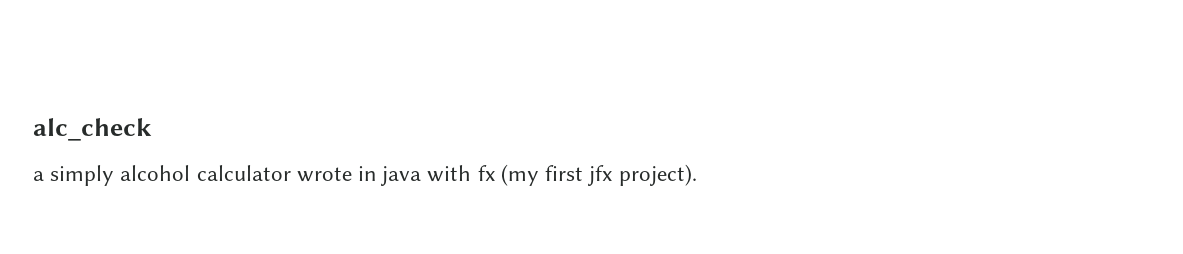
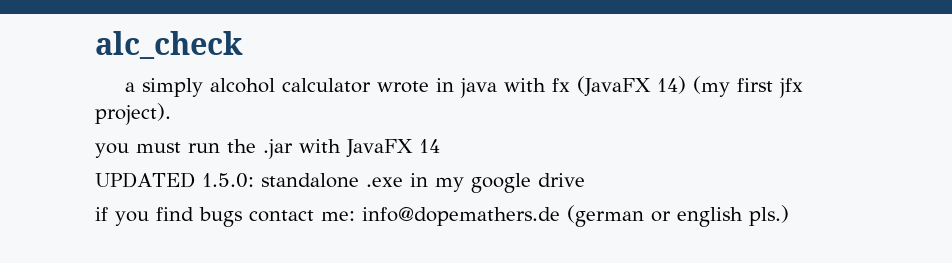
- a simply alcohol calculator wrote in java with fx (my first jfx project).
+ a simply alcohol calculator wrote in java with fx (JavaFX 14) (my first jfx project).
+ you must run the .jar with JavaFX 14
+ UPDATED 1.5.0: standalone .exe in my google drive
+ if you find bugs contact me: info@dopemathers.de (german or english pls.)

